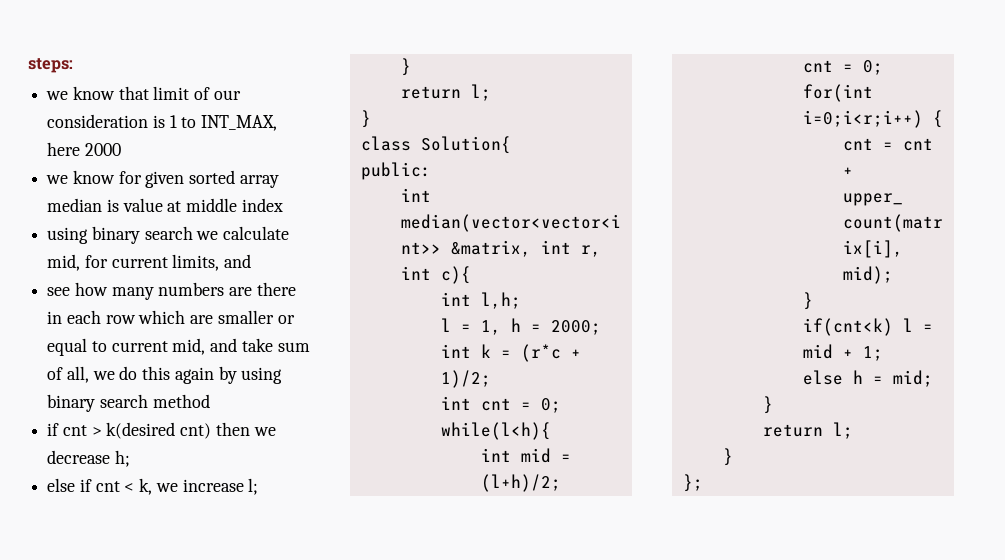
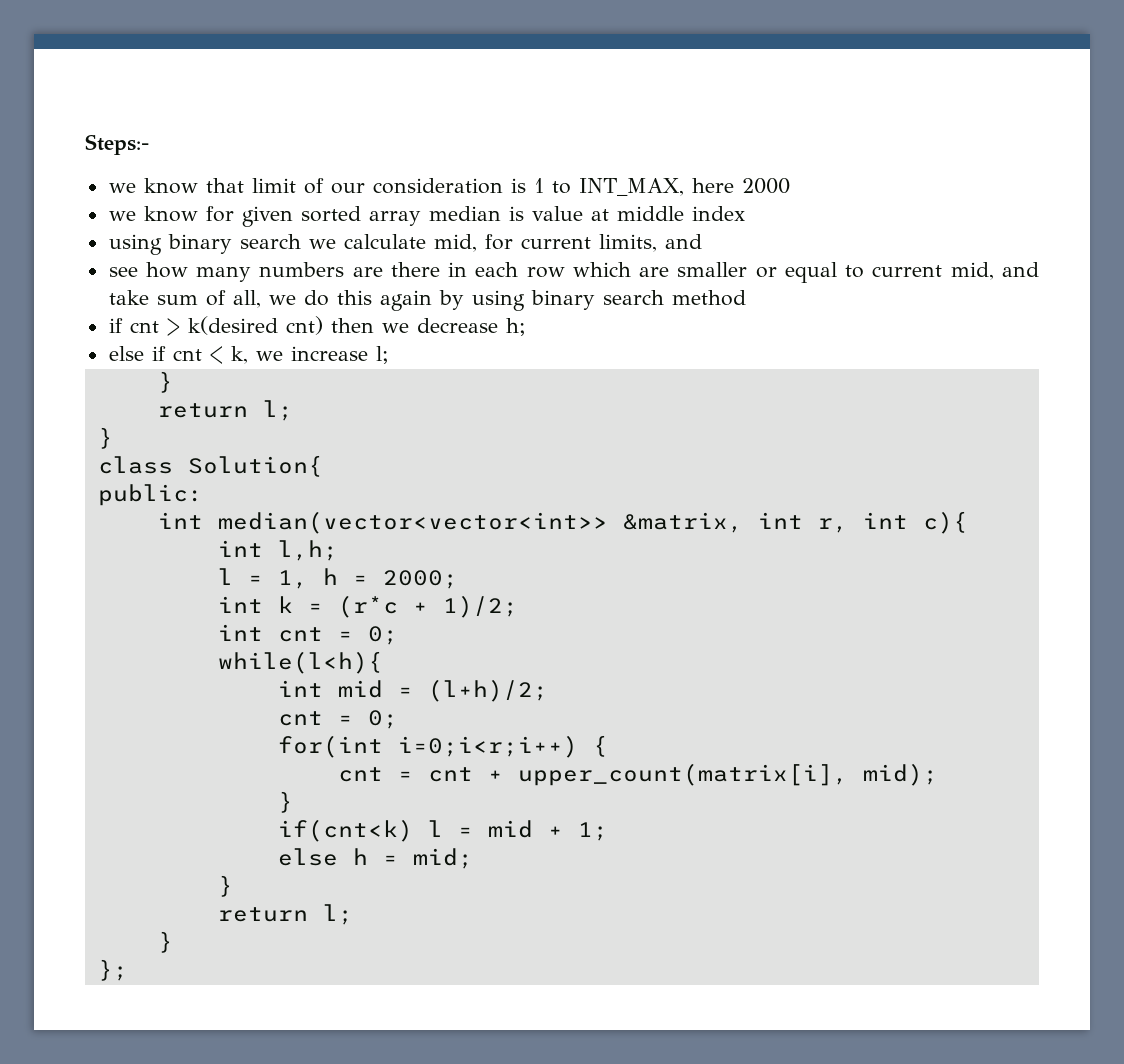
- steps:
+ Steps:-

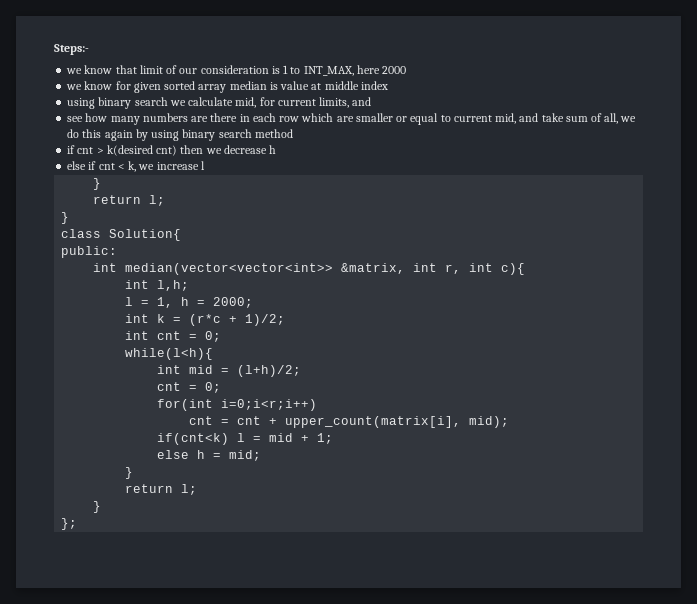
- if cnt > k(desired cnt) then we decrease h;
+ if cnt > k(desired cnt) then we decrease h
- else if cnt < k, we increase l;
+ else if cnt < k, we increase l
- for(int i=0;i<r;i++) {
+ for(int i=0;i<r;i++)
  cnt = cnt + upper_count(matrix[i], mid);
- }

